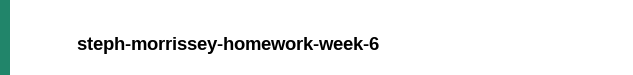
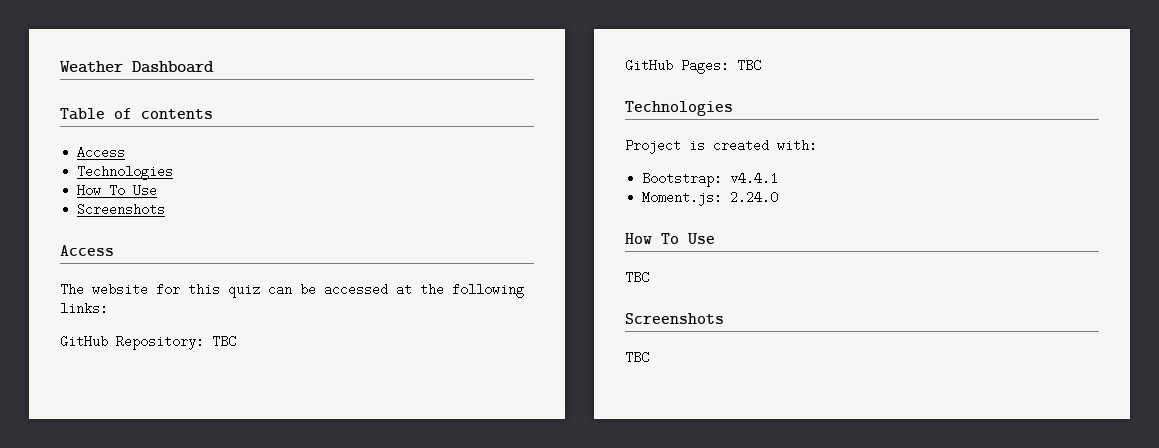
- steph-morrissey-homework-week-6
+ Weather Dashboard
+ Table of contents
+ Access
+ Technologies
+ How To Use
+ Screenshots
+ Access
+ The website for this quiz can be accessed at the following links:
+ GitHub Repository: TBC
+ GitHub Pages: TBC
+ Technologies
+ Project is created with:
+ Bootstrap: v4.4.1
+ Moment.js: 2.24.0
+ How To Use
+ TBC
+ Screenshots
+ TBC

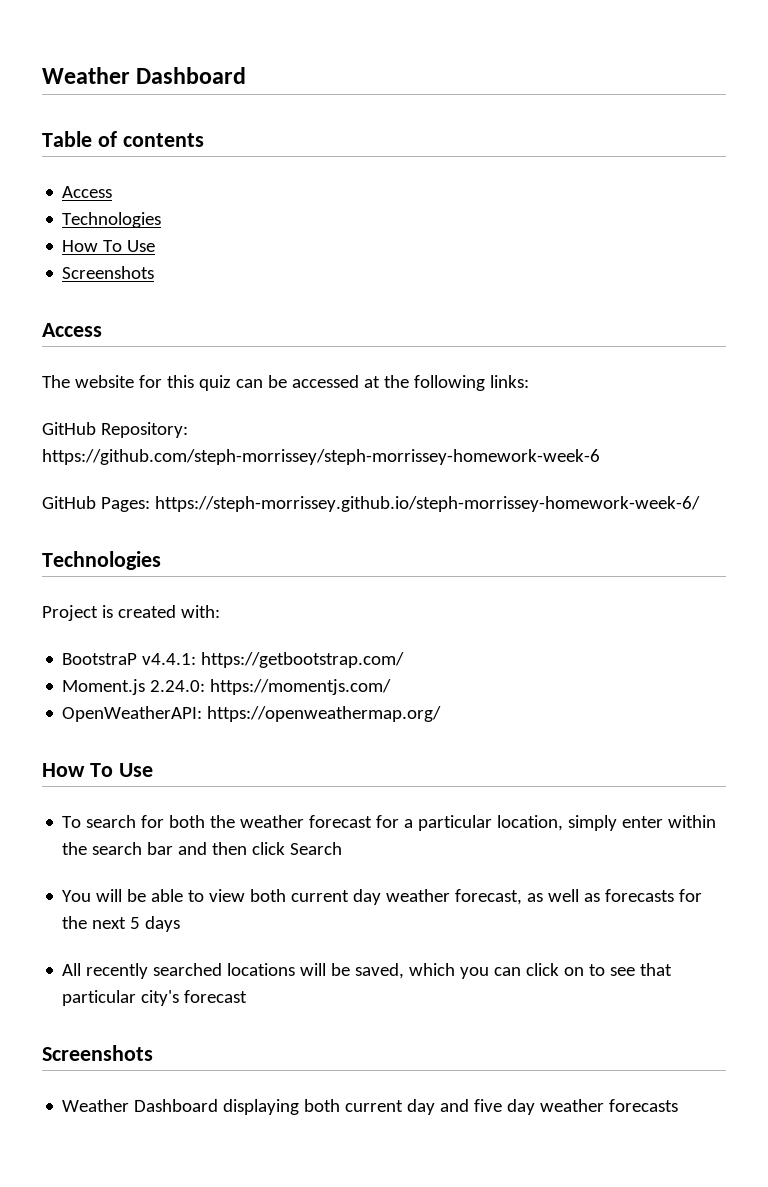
- GitHub Repository: TBC
+ GitHub Repository: https://github.com/steph-morrissey/steph-morrissey-homework-week-6
- GitHub Pages: TBC
+ GitHub Pages: https://steph-morrissey.github.io/steph-morrissey-homework-week-6/
- Bootstrap: v4.4.1
- Moment.js: 2.24.0
+ BootstraP v4.4.1: https://getbootstrap.com/
+ Moment.js 2.24.0: https://momentjs.com/
+ OpenWeatherAPI: https://openweathermap.org/
  How To Use
- TBC
+ To search for both the weather forecast for a particular location, simply enter within the search bar and then click Search
+ You will be able to view both current day weather forecast, as well as forecasts for the next 5 days
+ All recently searched locations will be saved, which you can click on to see that particular city's forecast
  Screenshots
- TBC
+ Weather Dashboard displaying both current day and five day weather forecasts

